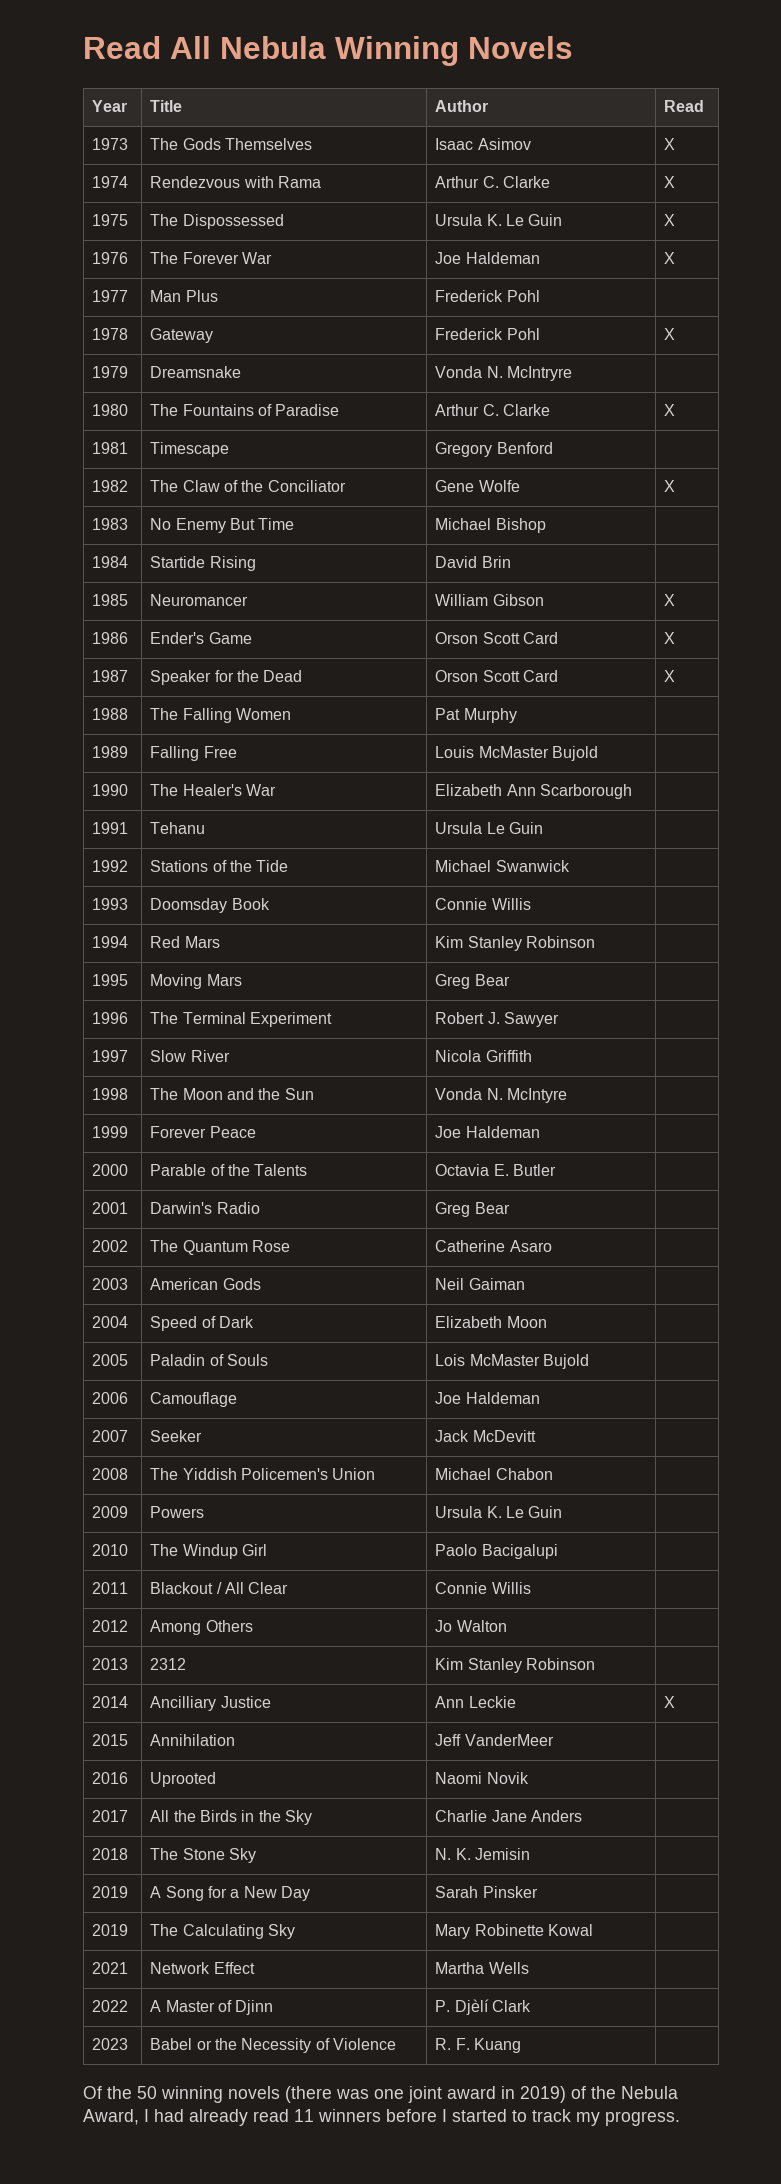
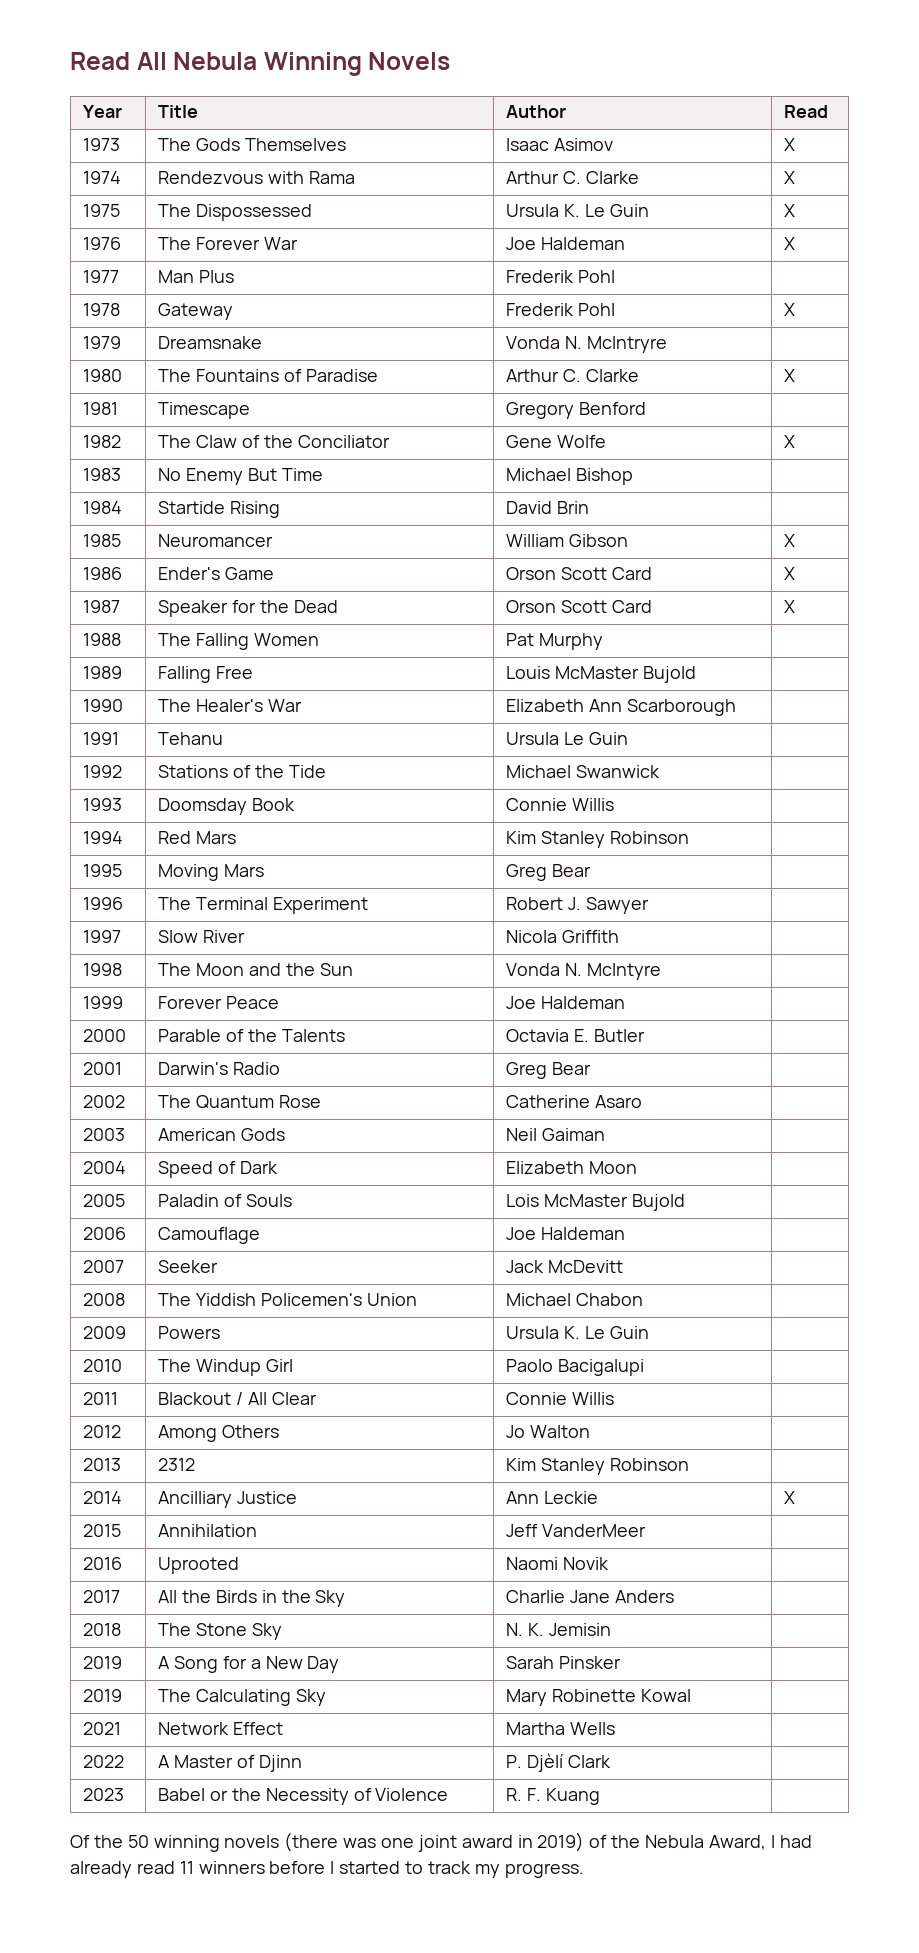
- 1977 | Man Plus | Frederick Pohl |
+ 1977 | Man Plus | Frederik Pohl |
- 1978 | Gateway | Frederick Pohl | X
+ 1978 | Gateway | Frederik Pohl | X

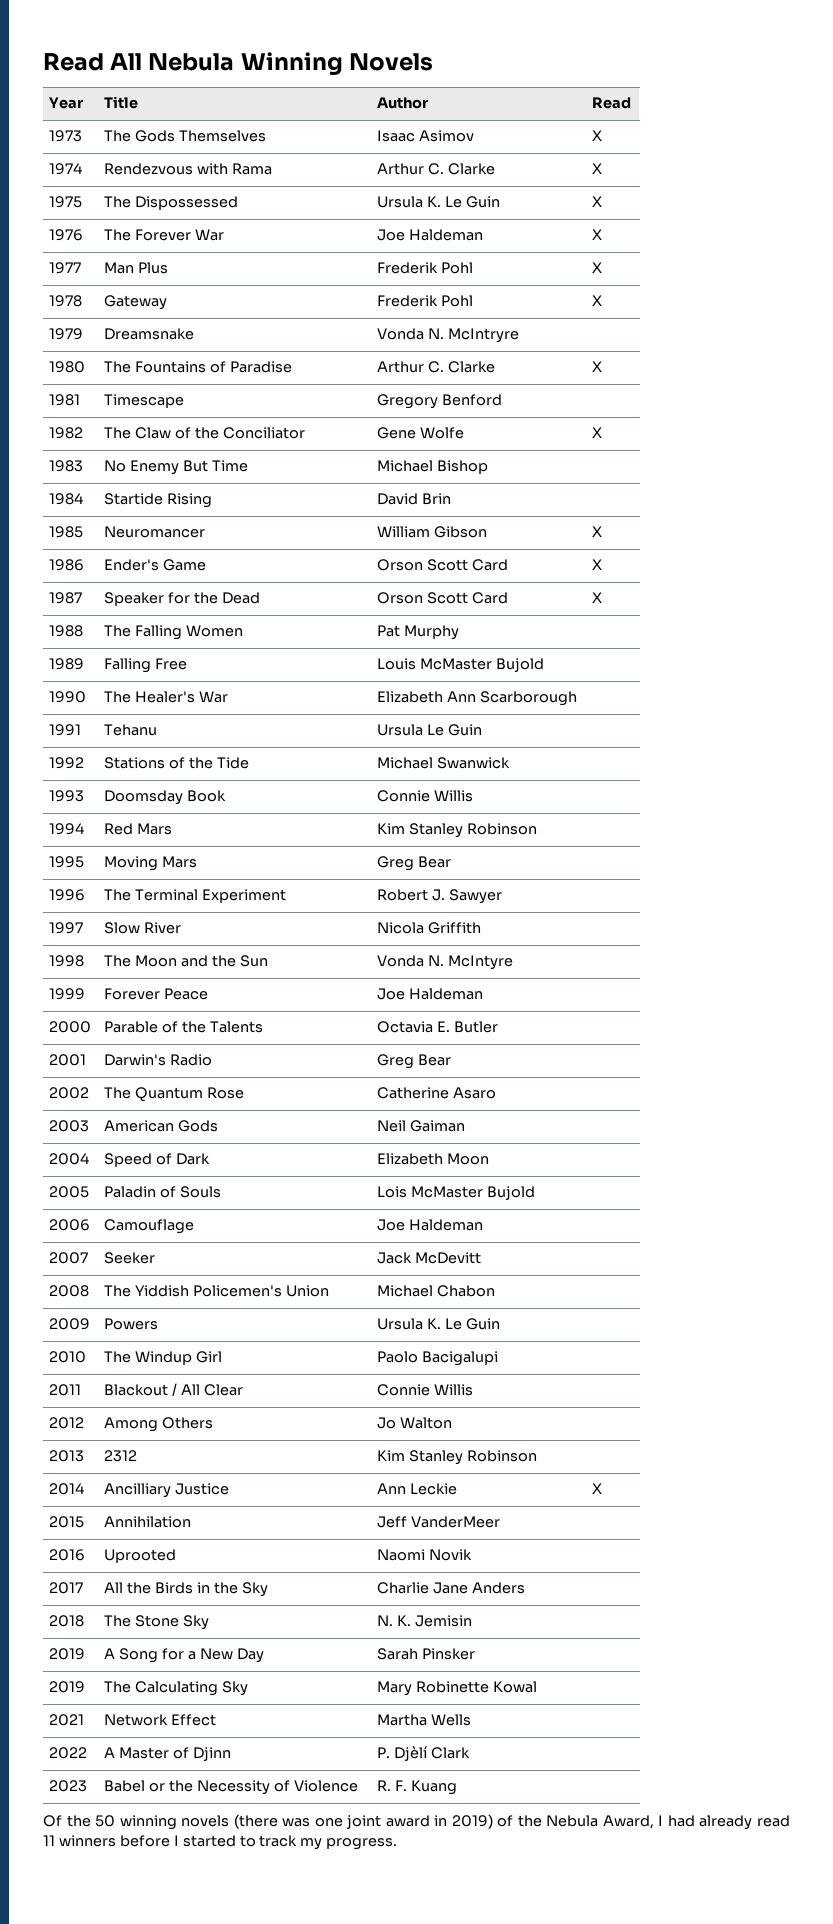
- 1977 | Man Plus | Frederik Pohl |
+ 1977 | Man Plus | Frederik Pohl | X

